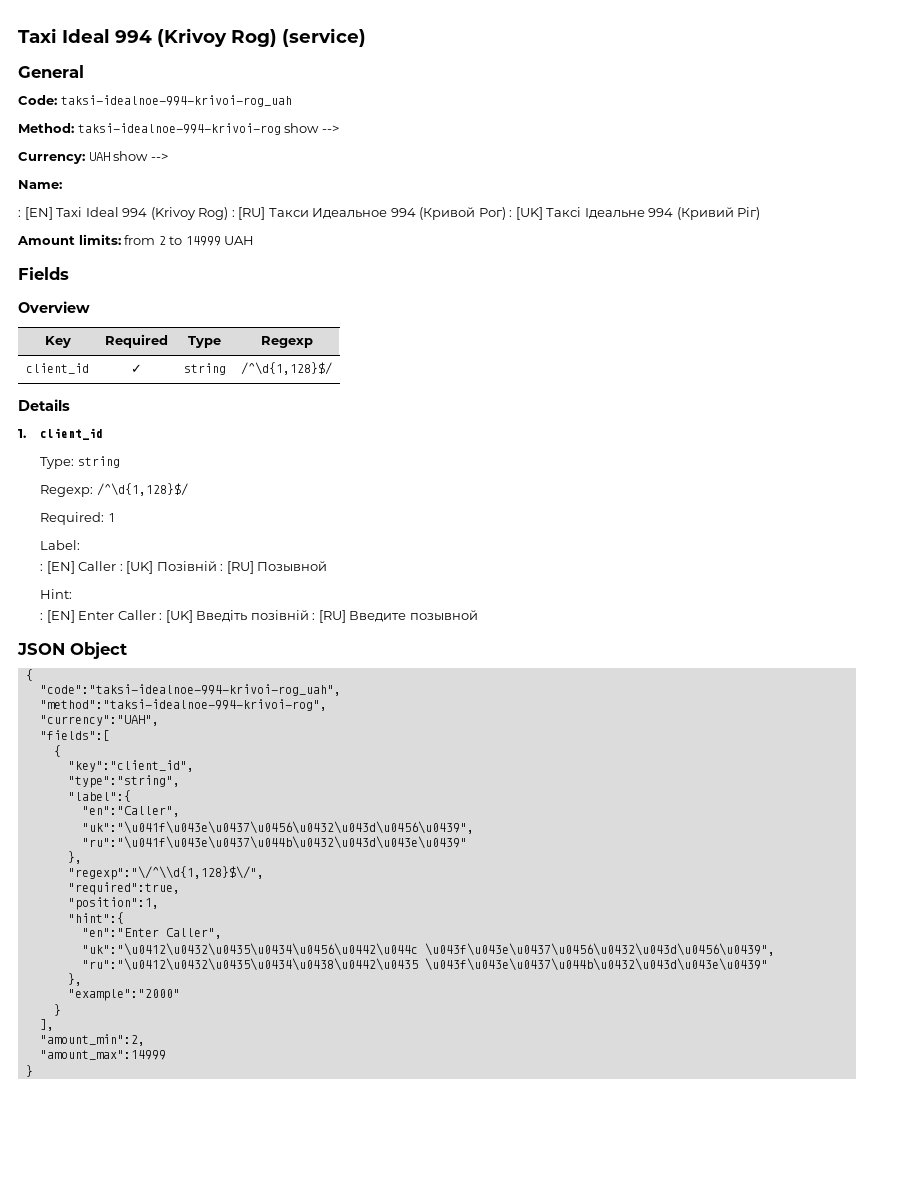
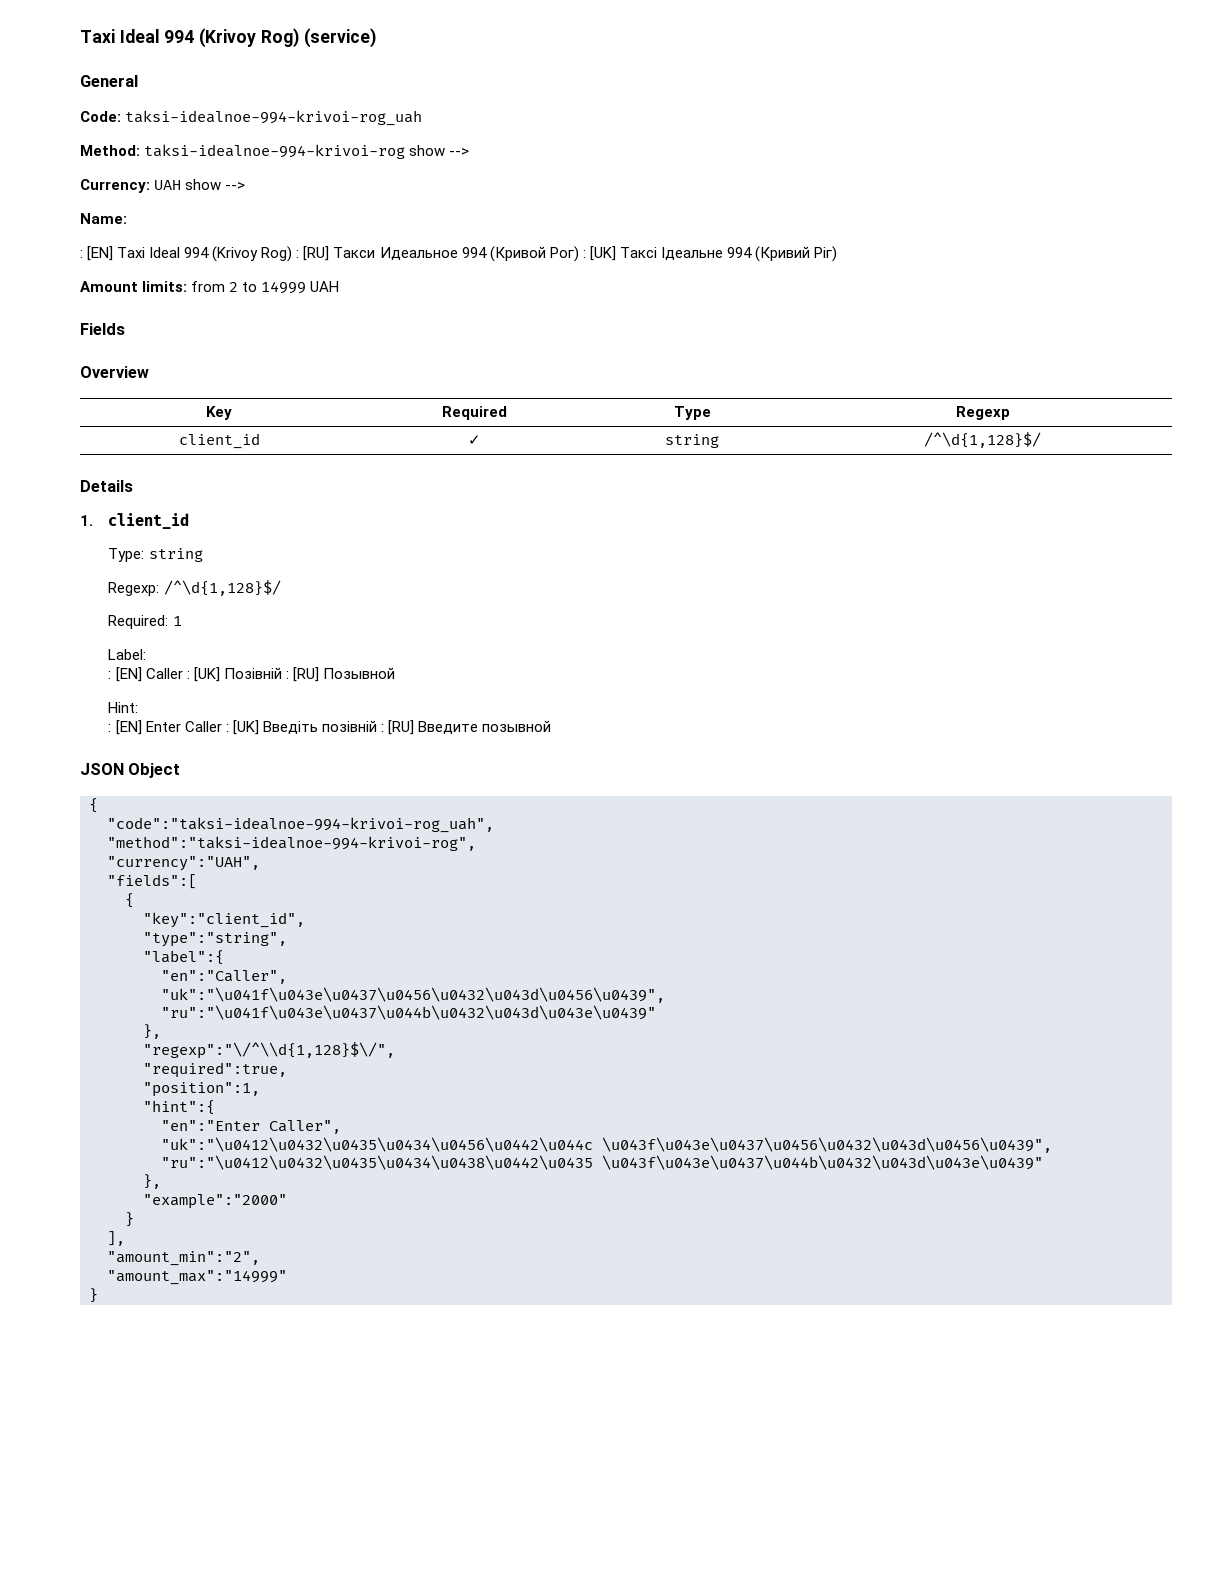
- "amount_min":2,
- "amount_max":14999
+ "amount_min":"2",
+ "amount_max":"14999"

